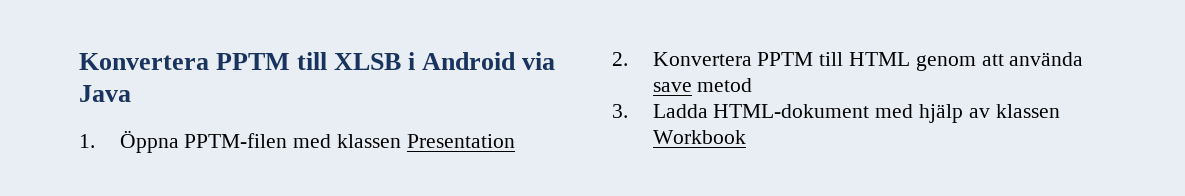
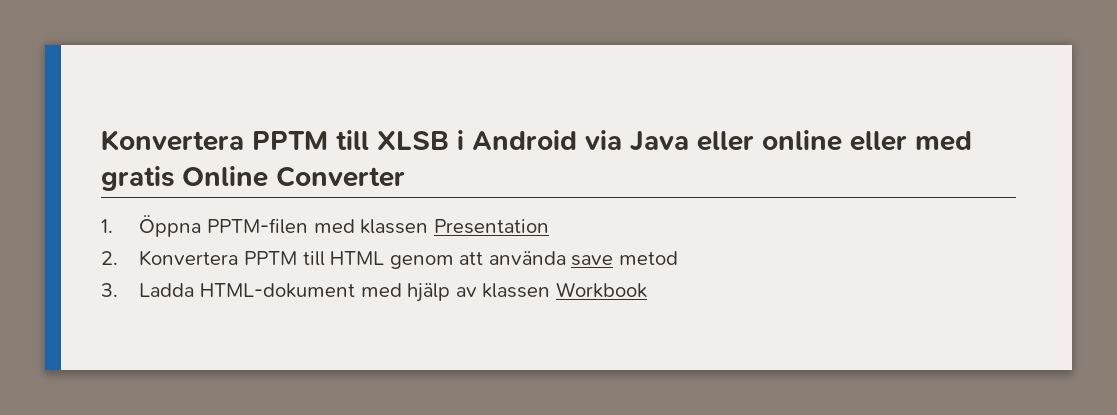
- Konvertera PPTM till XLSB i Android via Java
+ Konvertera PPTM till XLSB i Android via Java eller online eller med gratis Online Converter

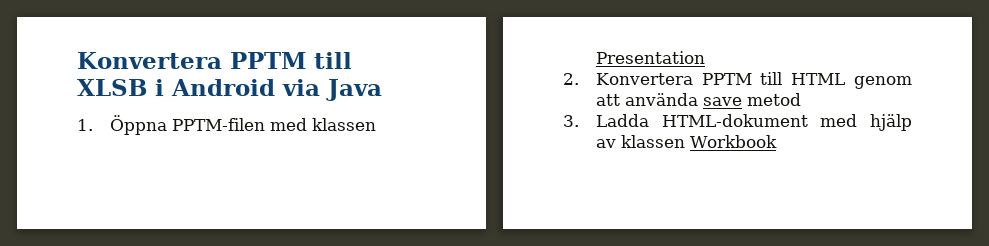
- Konvertera PPTM till XLSB i Android via Java eller online eller med gratis Online Converter
+ Konvertera PPTM till XLSB i Android via Java

